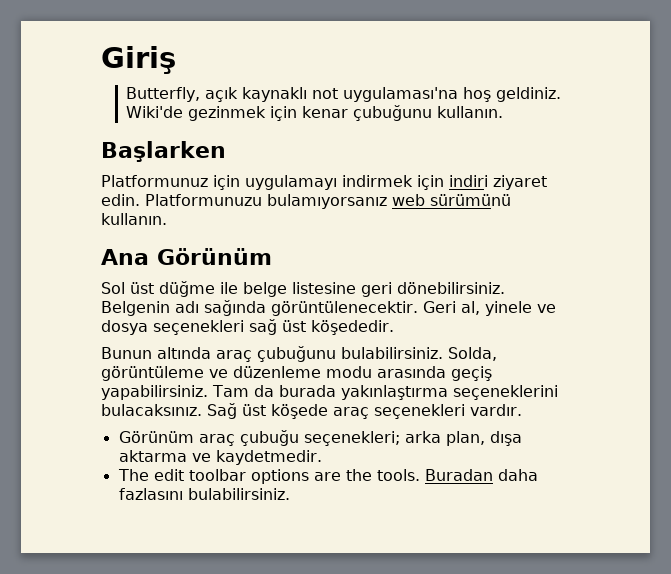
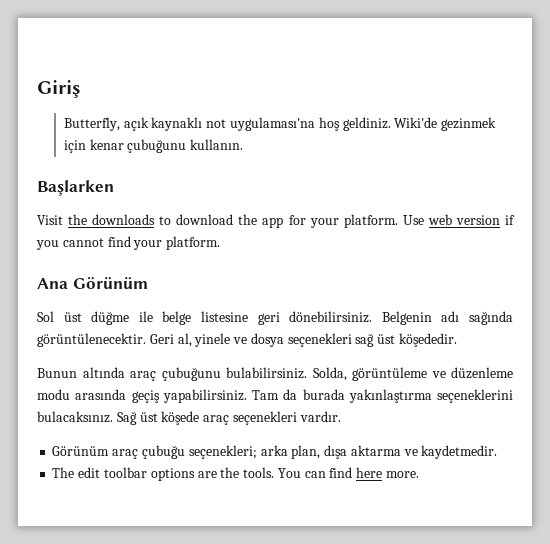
- Platformunuz için uygulamayı indirmek için indiri ziyaret edin. Platformunuzu bulamıyorsanız web sürümünü kullanın.
+ Visit the downloads to download the app for your platform. Use web version if you cannot find your platform.
- Buradan daha fazlasını bulabilirsiniz.
+ You can find here more.

